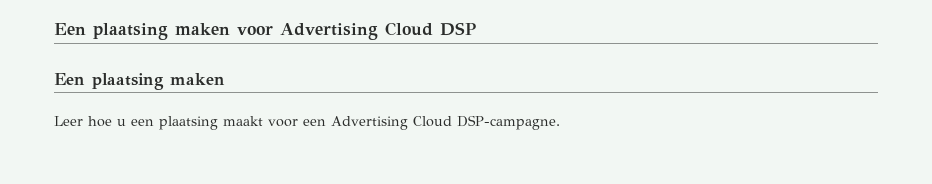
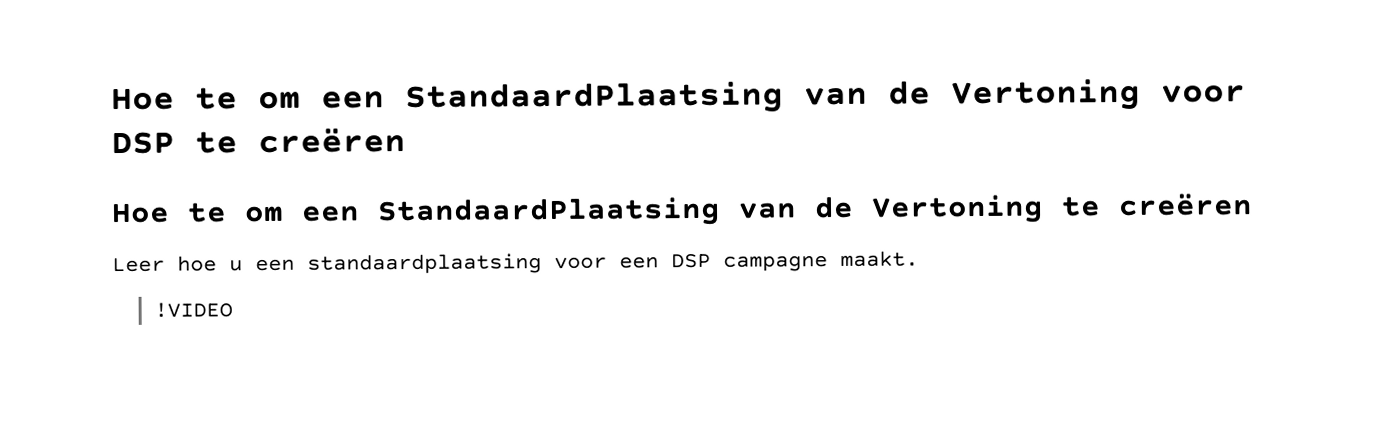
- Een plaatsing maken voor Advertising Cloud DSP
- Een plaatsing maken
- Leer hoe u een plaatsing maakt voor een Advertising Cloud DSP-campagne.
+ Hoe te om een StandaardPlaatsing van de Vertoning voor DSP te creëren
+ Hoe te om een StandaardPlaatsing van de Vertoning te creëren
+ Leer hoe u een standaardplaatsing voor een DSP campagne maakt.
+ !VIDEO

